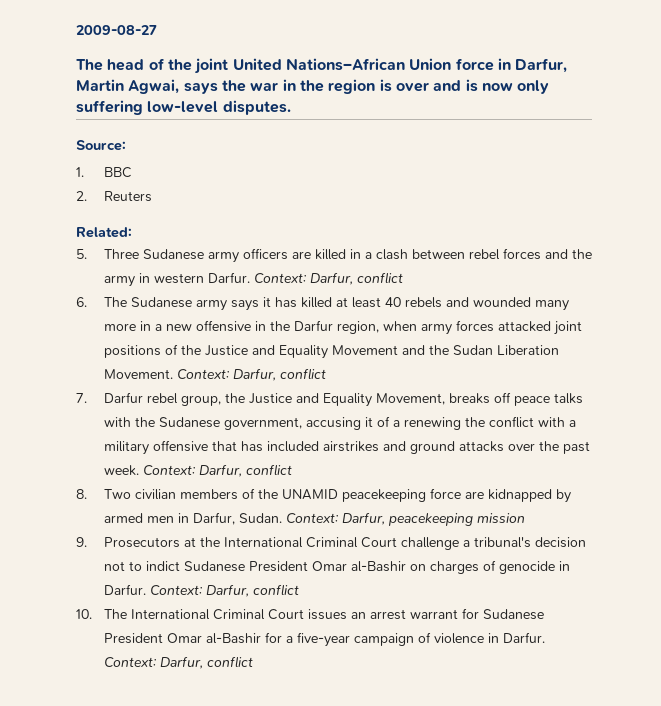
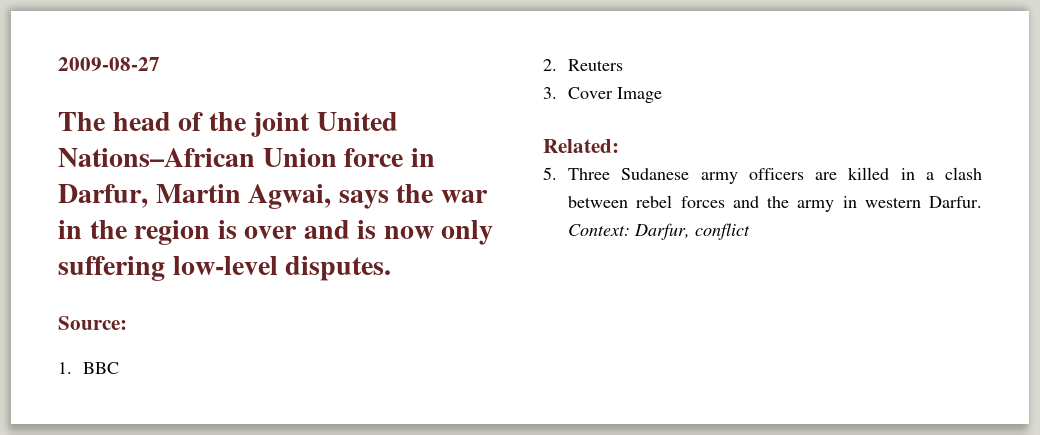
+ 3. Cover Image
- 6. The Sudanese army says it has killed at least 40 rebels and wounded many more in a new offensive in the Darfur region, when army forces attacked joint positions of the Justice and Equality Movement and the Sudan Liberation Movement. Context: Darfur, conflict
- 7. Darfur rebel group, the Justice and Equality Movement, breaks off peace talks with the Sudanese government, accusing it of a renewing the conflict with a military offensive that has included airstrikes and ground attacks over the past week. Context: Darfur, conflict
- 8. Two civilian members of the UNAMID peacekeeping force are kidnapped by armed men in Darfur, Sudan. Context: Darfur, peacekeeping mission
- 9. Prosecutors at the International Criminal Court challenge a tribunal's decision not to indict Sudanese President Omar al-Bashir on charges of genocide in Darfur. Context: Darfur, conflict
- 10. The International Criminal Court issues an arrest warrant for Sudanese President Omar al-Bashir for a five-year campaign of violence in Darfur. Context: Darfur, conflict

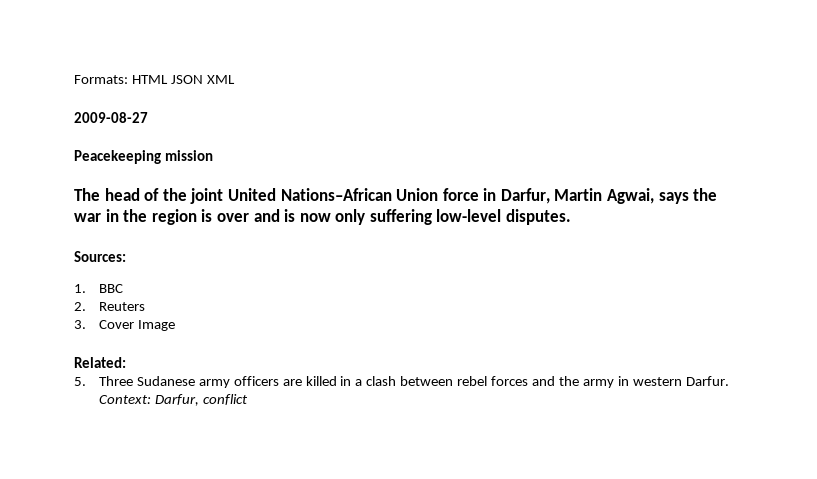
+ Formats: HTML JSON XML
+ Peacekeeping mission
- Source:
+ Sources:

